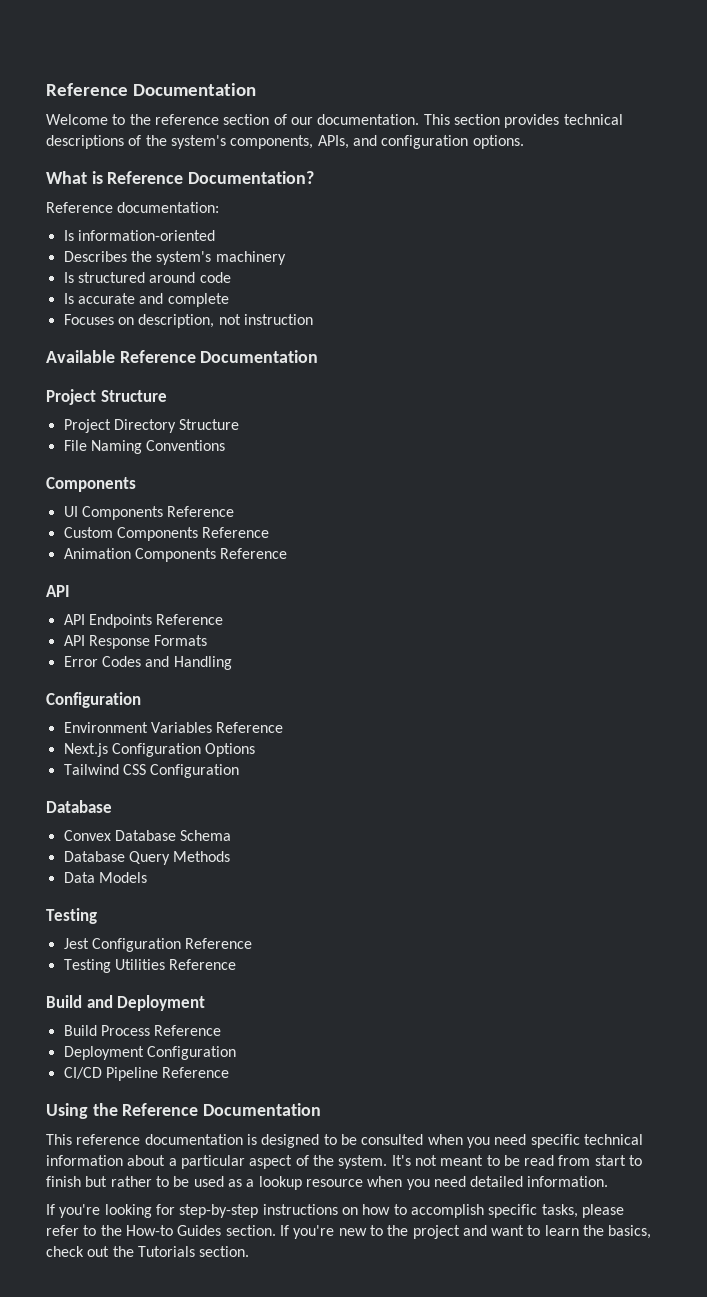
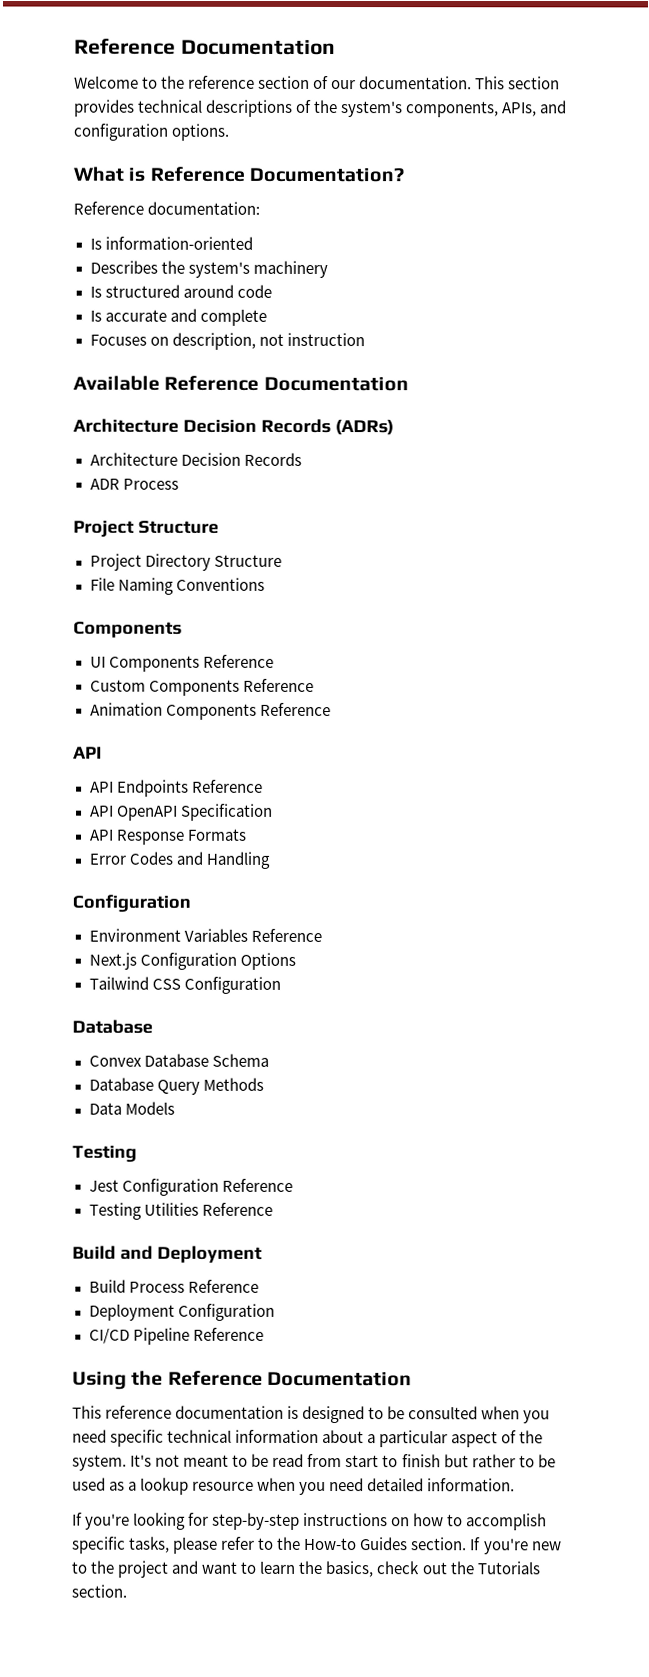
+ Architecture Decision Records (ADRs)
+ Architecture Decision Records
+ ADR Process
+ API OpenAPI Specification

